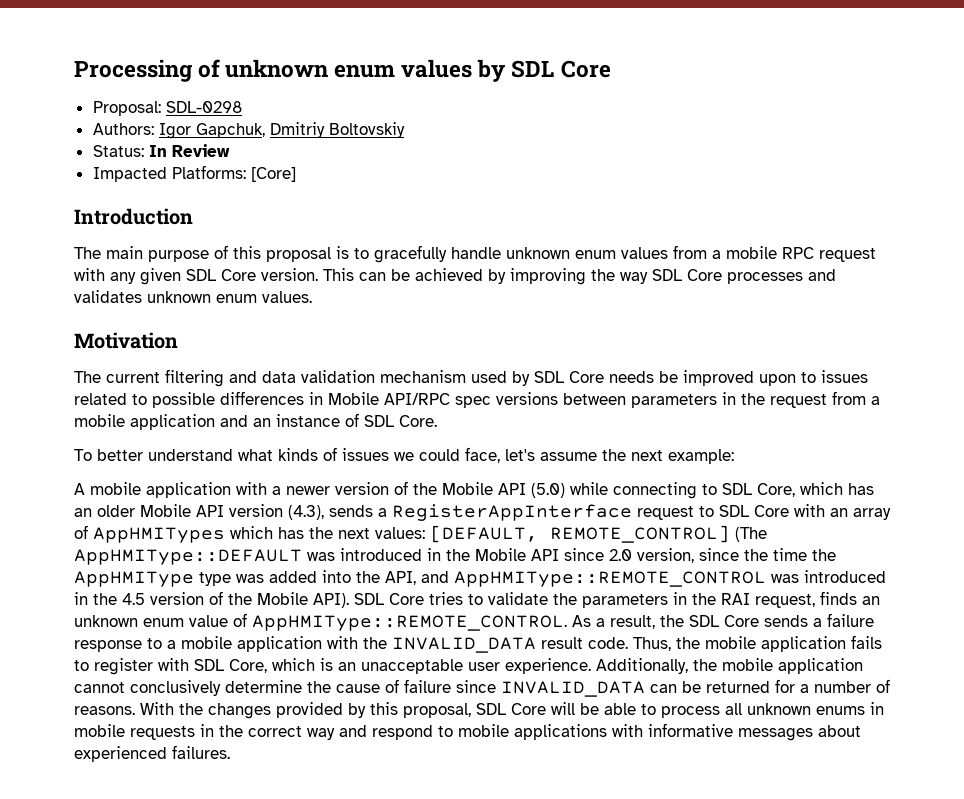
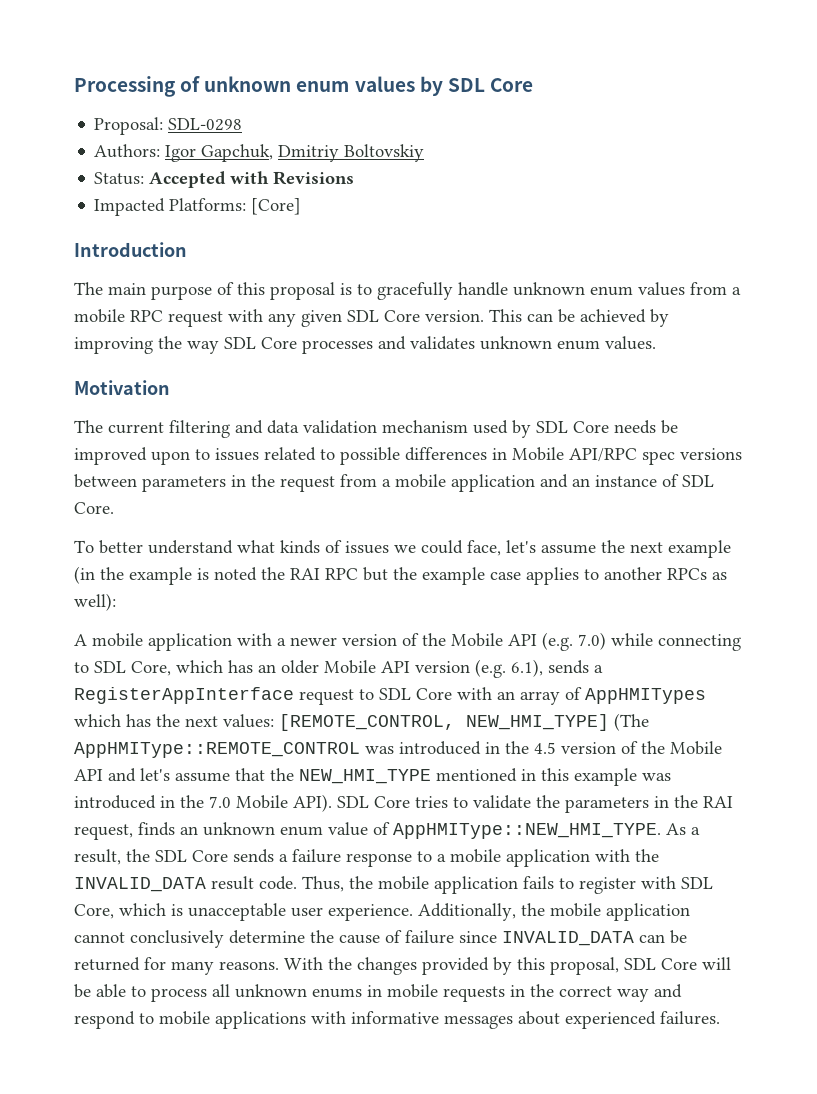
- Status: In Review
+ Status: Accepted with Revisions
- To better understand what kinds of issues we could face, let's assume the next example:
+ To better understand what kinds of issues we could face, let's assume the next example (in the example is noted the RAI RPC but the example case applies to another RPCs as well):
- A mobile application with a newer version of the Mobile API (5.0) while connecting to SDL Core, which has an older Mobile API version (4.3), sends a RegisterAppInterface request to SDL Core with an array of AppHMITypes which has the next values: [DEFAULT, REMOTE_CONTROL] (The AppHMIType::DEFAULT was introduced in the Mobile API since 2.0 version, since the time the AppHMIType type was added into the API, and AppHMIType::REMOTE_CONTROL was introduced in the 4.5 version of the Mobile API).
+ A mobile application with a newer version of the Mobile API (e.g. 7.0) while connecting to SDL Core, which has an older Mobile API version (e.g. 6.1), sends a RegisterAppInterface request to SDL Core with an array of AppHMITypes which has the next values: [REMOTE_CONTROL, NEW_HMI_TYPE] (The AppHMIType::REMOTE_CONTROL was introduced in the 4.5 version of the Mobile API and let's assume that the NEW_HMI_TYPE mentioned in this example was introduced in the 7.0 Mobile API).
- SDL Core tries to validate the parameters in the RAI request, finds an unknown enum value of AppHMIType::REMOTE_CONTROL.
+ SDL Core tries to validate the parameters in the RAI request, finds an unknown enum value of AppHMIType::NEW_HMI_TYPE.
- Thus, the mobile application fails to register with SDL Core, which is an unacceptable user experience.
+ Thus, the mobile application fails to register with SDL Core, which is unacceptable user experience.
- Additionally, the mobile application cannot conclusively determine the cause of failure since INVALID_DATA can be returned for a number of reasons.
+ Additionally, the mobile application cannot conclusively determine the cause of failure since INVALID_DATA can be returned for many reasons.

